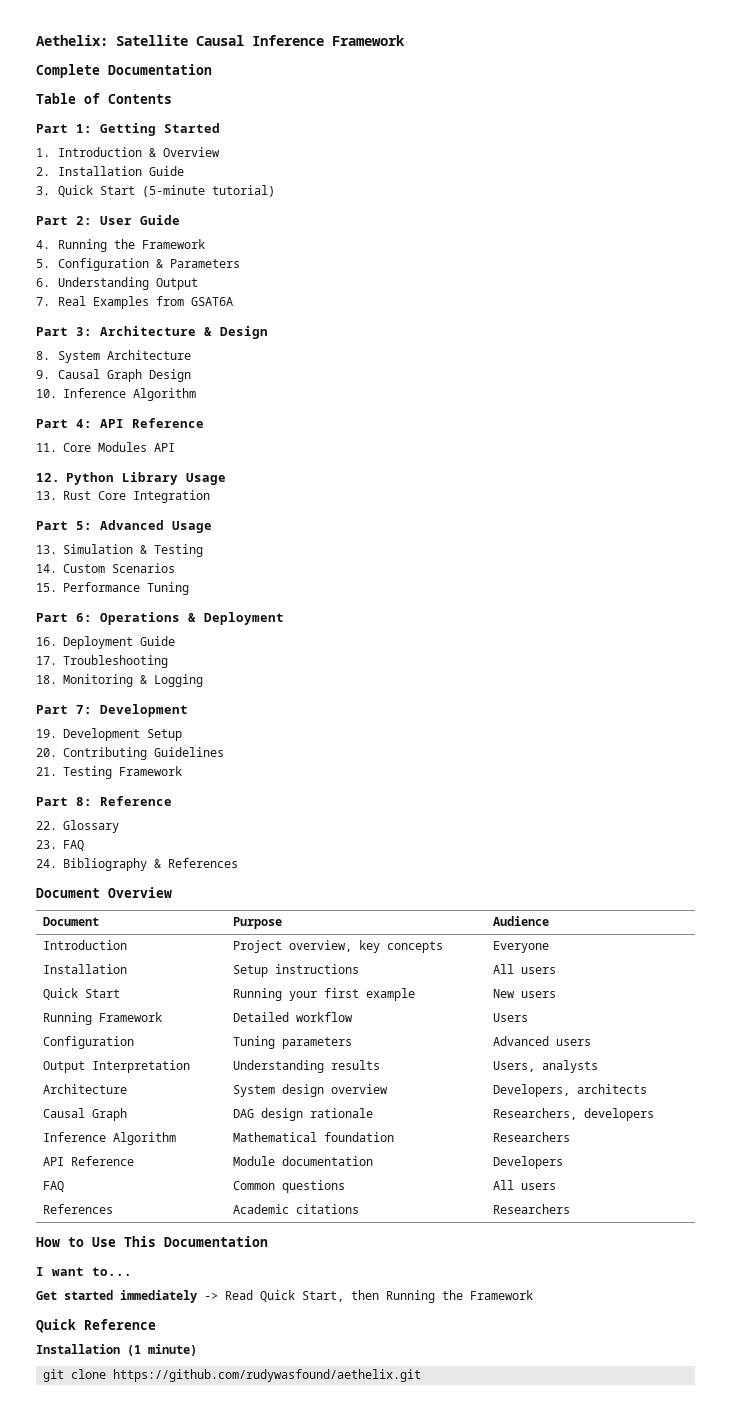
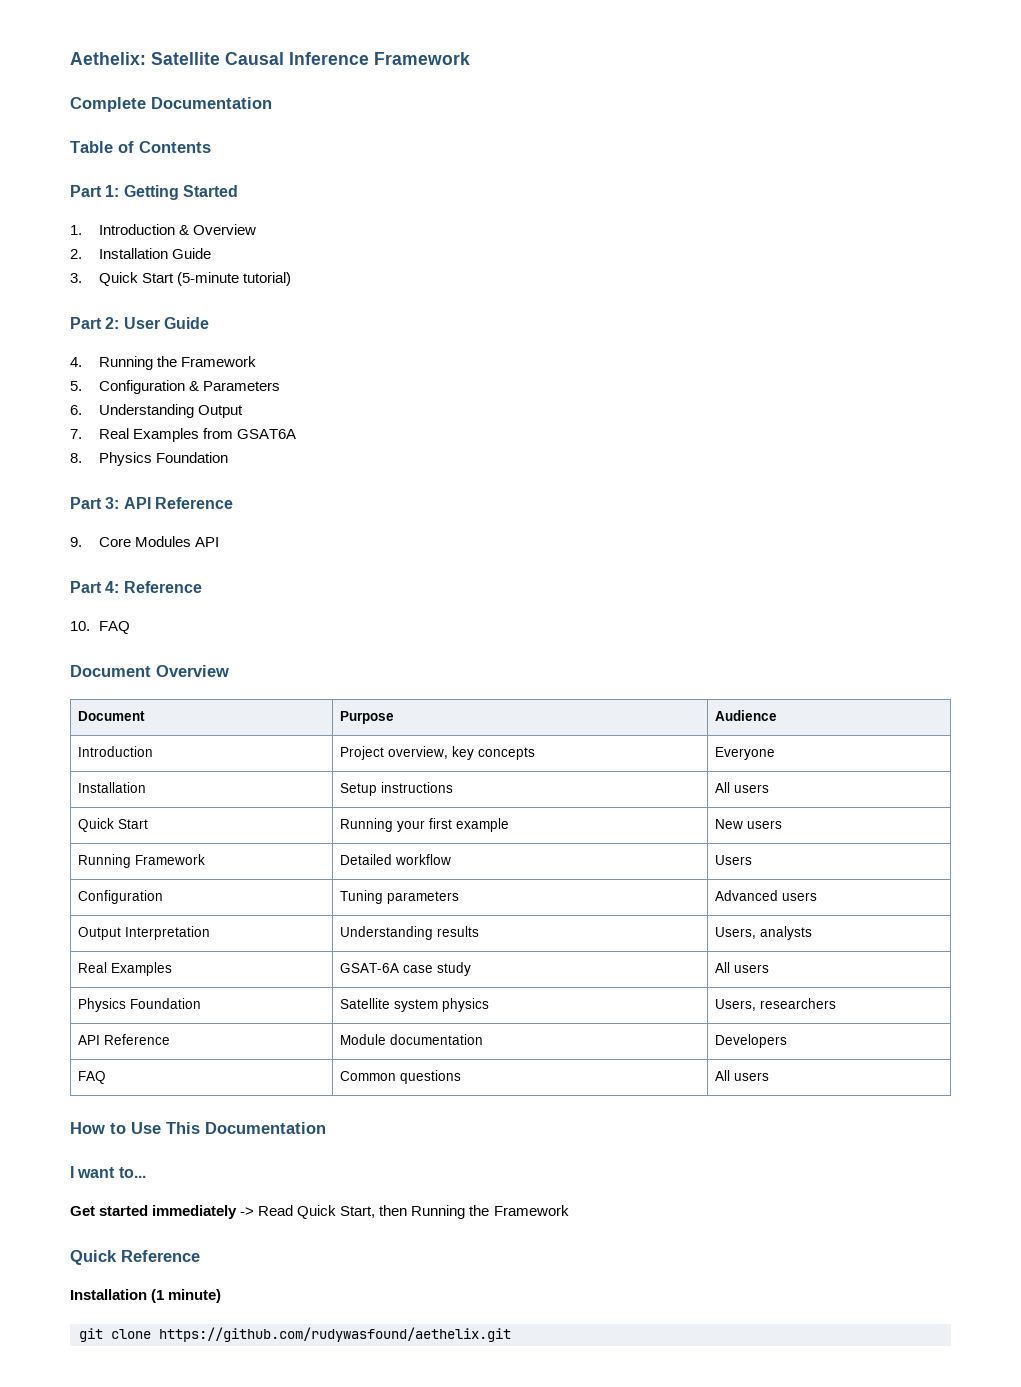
+ 8. Physics Foundation
- Part 3: Architecture & Design
- 8. System Architecture
- 9. Causal Graph Design
- 10. Inference Algorithm
- Part 4: API Reference
+ Part 3: API Reference
- 11. Core Modules API
+ 9. Core Modules API
- 12. Python Library Usage
- 13. Rust Core Integration
- Part 5: Advanced Usage
- 13. Simulation & Testing
- 14. Custom Scenarios
- 15. Performance Tuning
- Part 6: Operations & Deployment
- 16. Deployment Guide
- 17. Troubleshooting
- 18. Monitoring & Logging
- Part 7: Development
- 19. Development Setup
- 20. Contributing Guidelines
- 21. Testing Framework
- Part 8: Reference
- 22. Glossary
- 23. FAQ
- 24. Bibliography & References
+ Part 4: Reference
+ 10. FAQ
- Architecture | System design overview | Developers, architects
- Causal Graph | DAG design rationale | Researchers, developers
- Inference Algorithm | Mathematical foundation | Researchers
+ Real Examples | GSAT-6A case study | All users
+ Physics Foundation | Satellite system physics | Users, researchers
- References | Academic citations | Researchers

